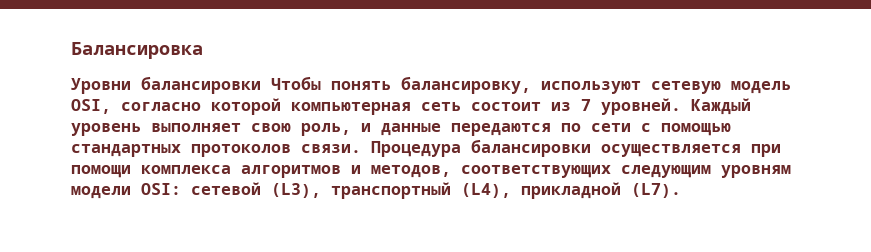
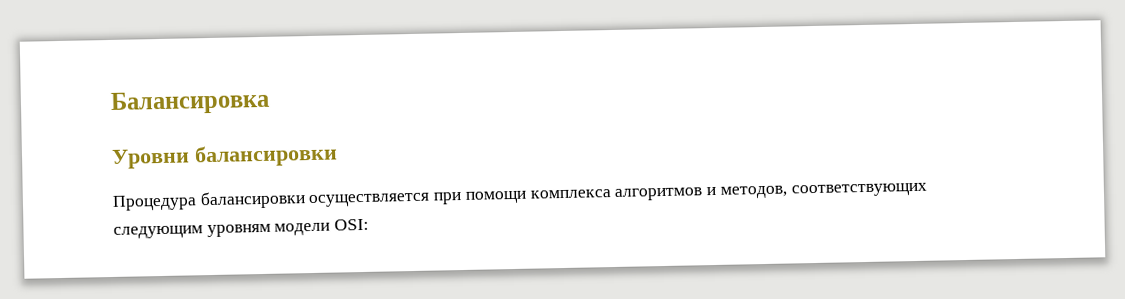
- Уровни балансировки Чтобы понять балансировку, используют сетевую модель OSI, согласно которой компьютерная сеть состоит из 7 уровней. Каждый уровень выполняет свою роль, и данные передаются по сети с помощью стандартных протоколов связи. Процедура балансировки осуществляется при помощи комплекса алгоритмов и методов, соответствующих следующим уровням модели OSI: сетевой (L3), транспортный (L4), прикладной (L7).
+ Уровни балансировки
+ Процедура балансировки осуществляется при помощи комплекса алгоритмов и методов, соответствующих следующим уровням модели OSI:

